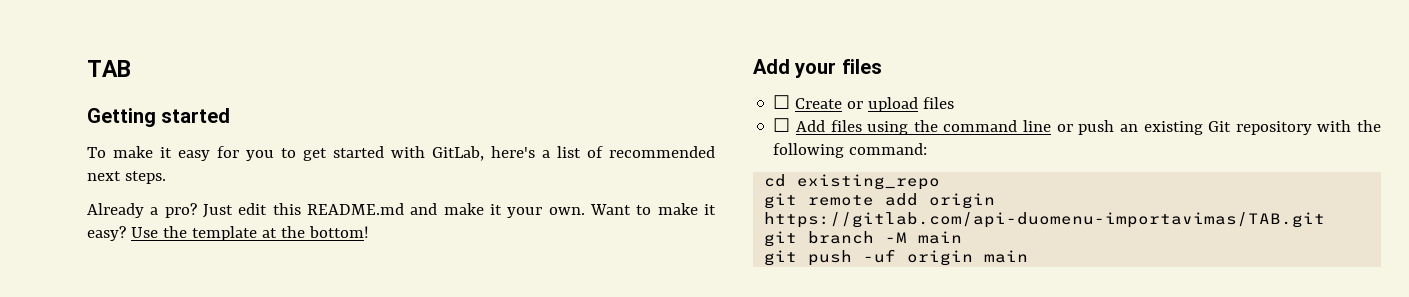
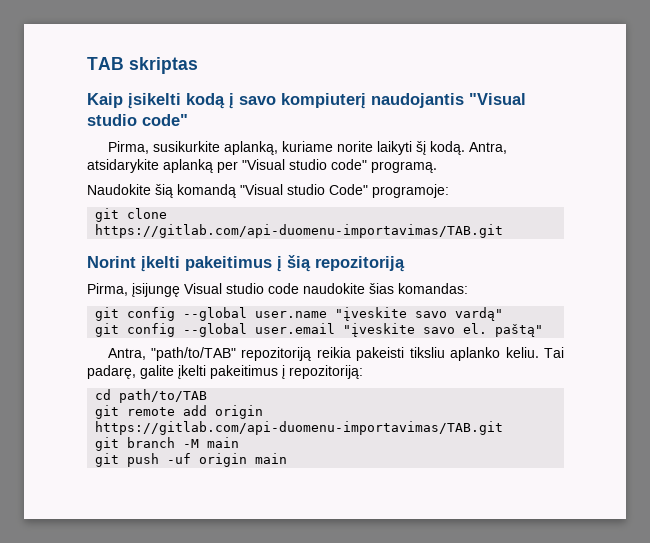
- TAB
- Getting started
- To make it easy for you to get started with GitLab, here's a list of recommended next steps.
- Already a pro? Just edit this README.md and make it your own. Want to make it easy? Use the template at the bottom!
- Add your files
- ☐ Create or upload files
- ☐ Add files using the command line or push an existing Git repository with the following command:
+ TAB skriptas
+ Kaip įsikelti kodą į savo kompiuterį naudojantis "Visual studio code"
+ Pirma, susikurkite aplanką, kuriame norite laikyti šį kodą. Antra, atsidarykite aplanką per "Visual studio code" programą.
+ Naudokite šią komandą "Visual studio Code" programoje:
+ git clone https://gitlab.com/api-duomenu-importavimas/TAB.git
+ Norint įkelti pakeitimus į šią repozitoriją
+ Pirma, įsijungę Visual studio code naudokite šias komandas:
+ git config --global user.name "įveskite savo vardą"
+ git config --global user.email "įveskite savo el. paštą"
+ Antra, "path/to/TAB" repozitoriją reikia pakeisti tiksliu aplanko keliu. Tai padarę, galite įkelti pakeitimus į repozitoriją:
- cd existing_repo
+ cd path/to/TAB

